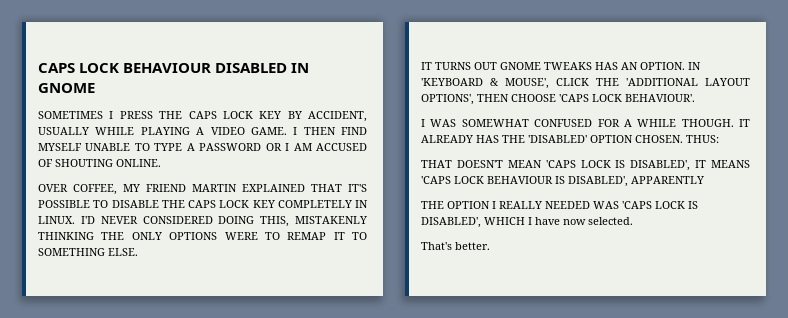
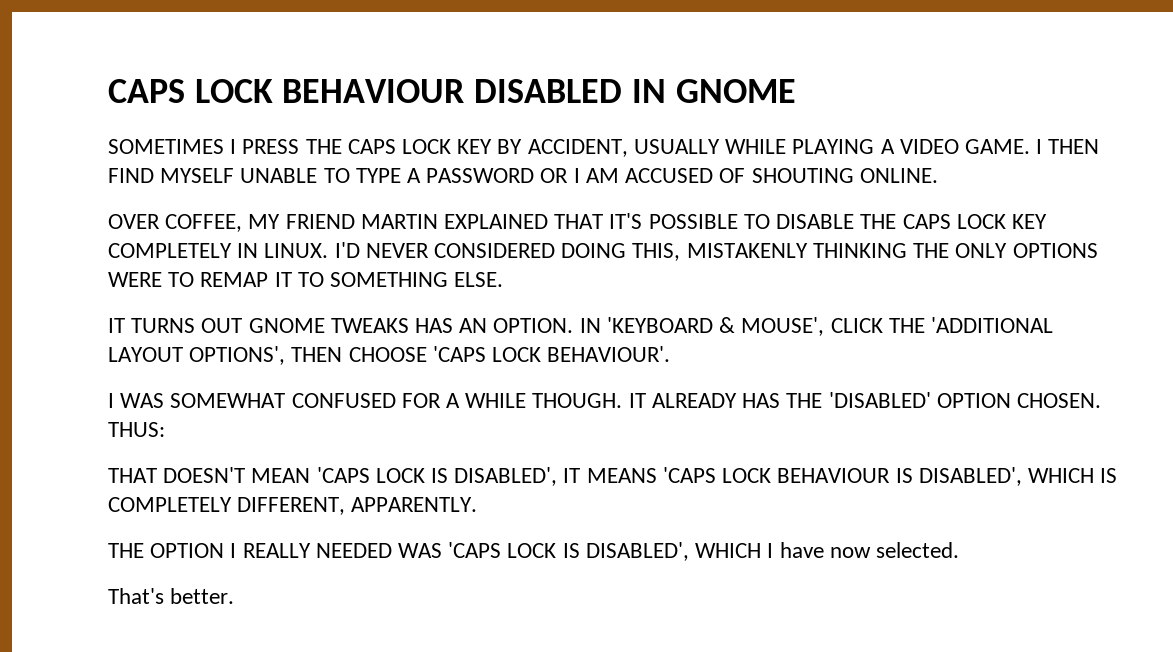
- THAT DOESN'T MEAN 'CAPS LOCK IS DISABLED', IT MEANS 'CAPS LOCK BEHAVIOUR IS DISABLED', APPARENTLY
+ THAT DOESN'T MEAN 'CAPS LOCK IS DISABLED', IT MEANS 'CAPS LOCK BEHAVIOUR IS DISABLED', WHICH IS COMPLETELY DIFFERENT, APPARENTLY.

